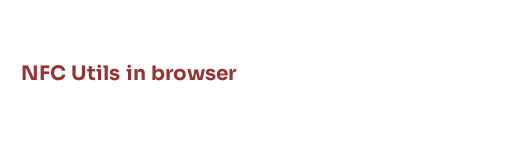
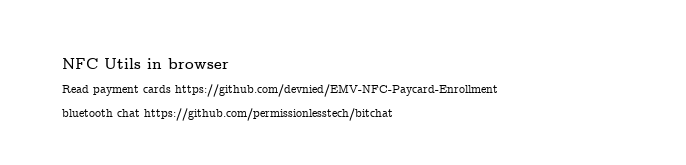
+ Read payment cards https://github.com/devnied/EMV-NFC-Paycard-Enrollment
+ bluetooth chat https://github.com/permissionlesstech/bitchat

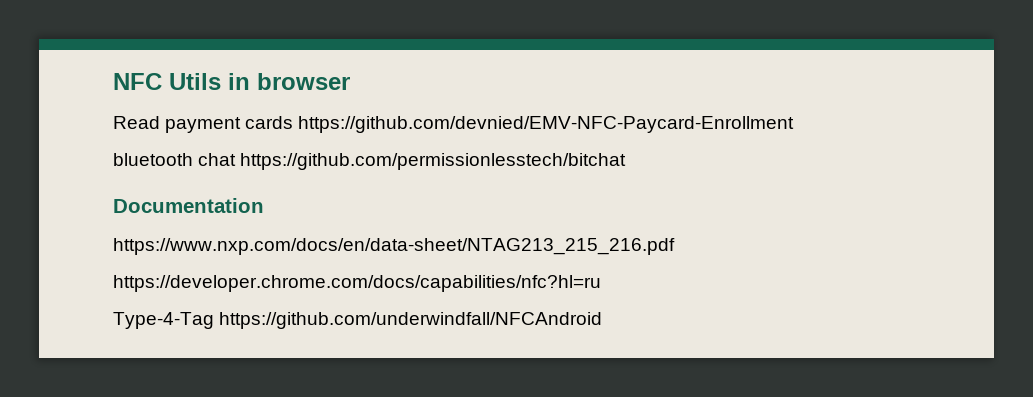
+ Documentation
+ https://www.nxp.com/docs/en/data-sheet/NTAG213_215_216.pdf
+ https://developer.chrome.com/docs/capabilities/nfc?hl=ru
+ Type-4-Tag https://github.com/underwindfall/NFCAndroid

